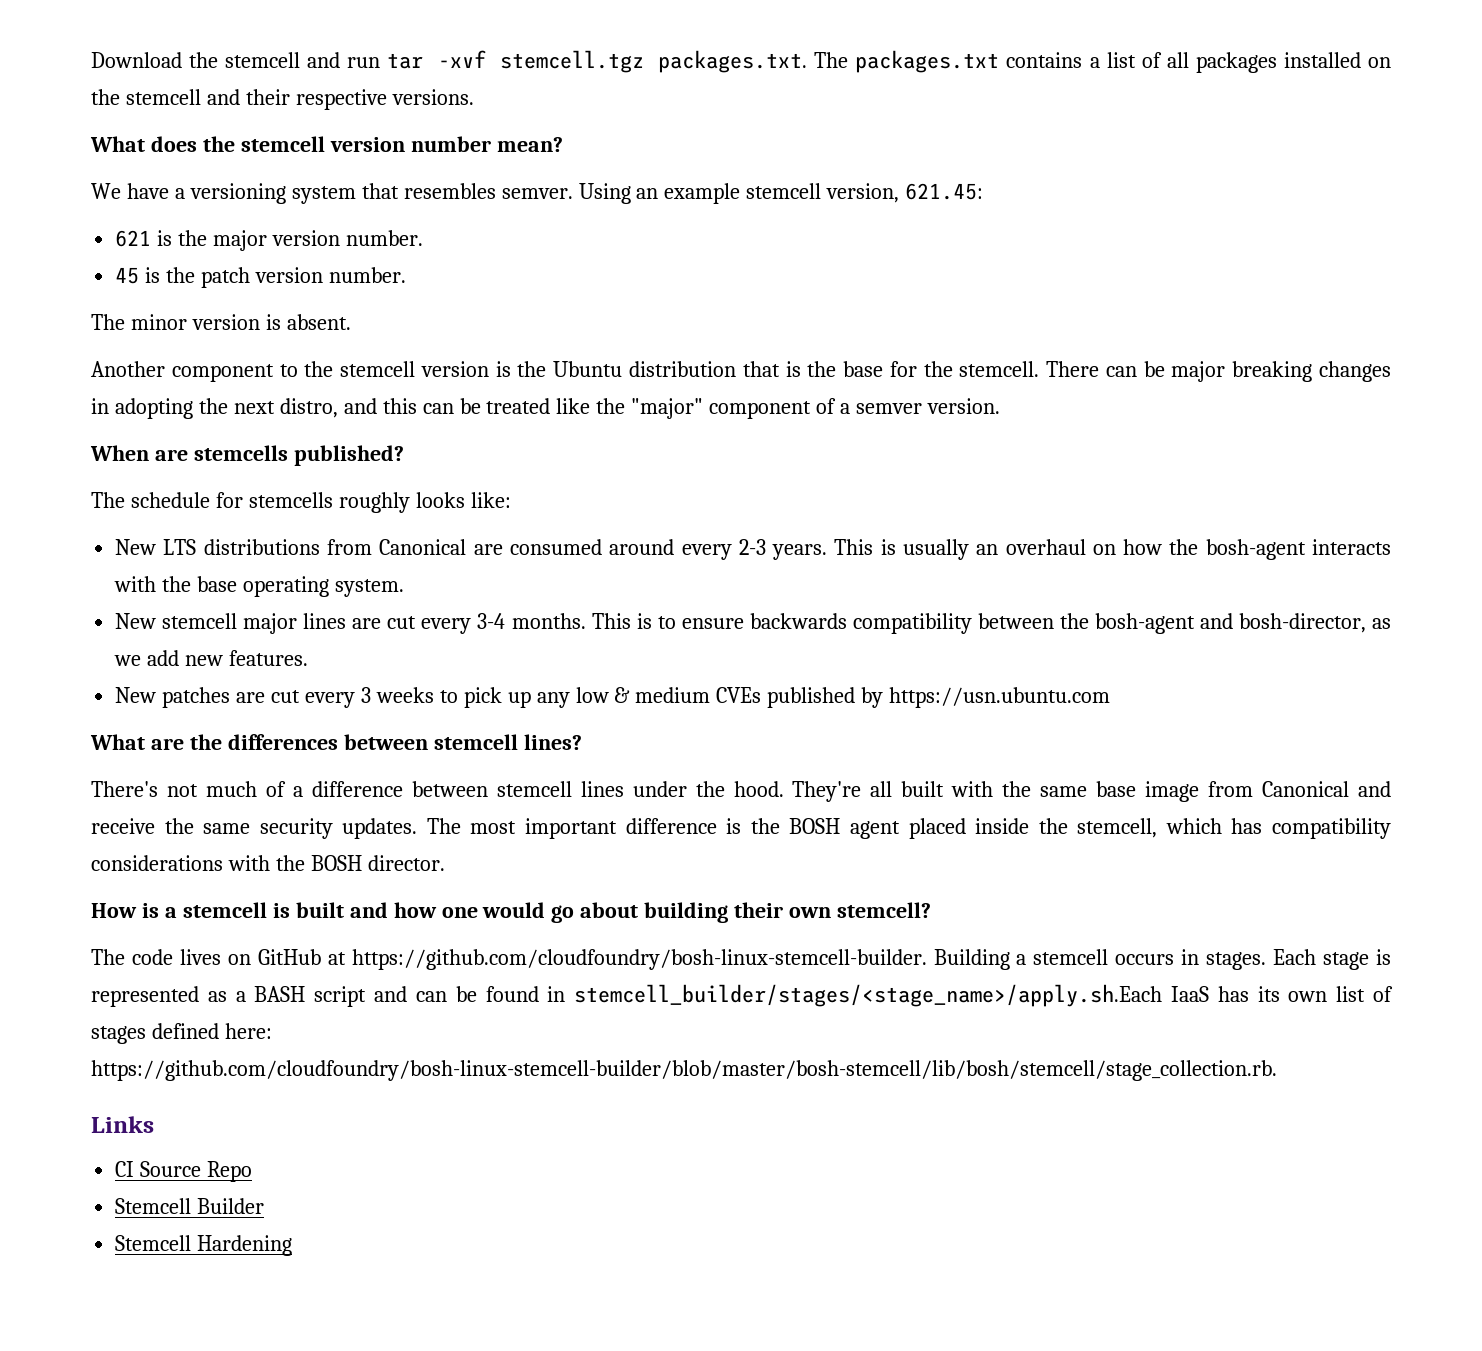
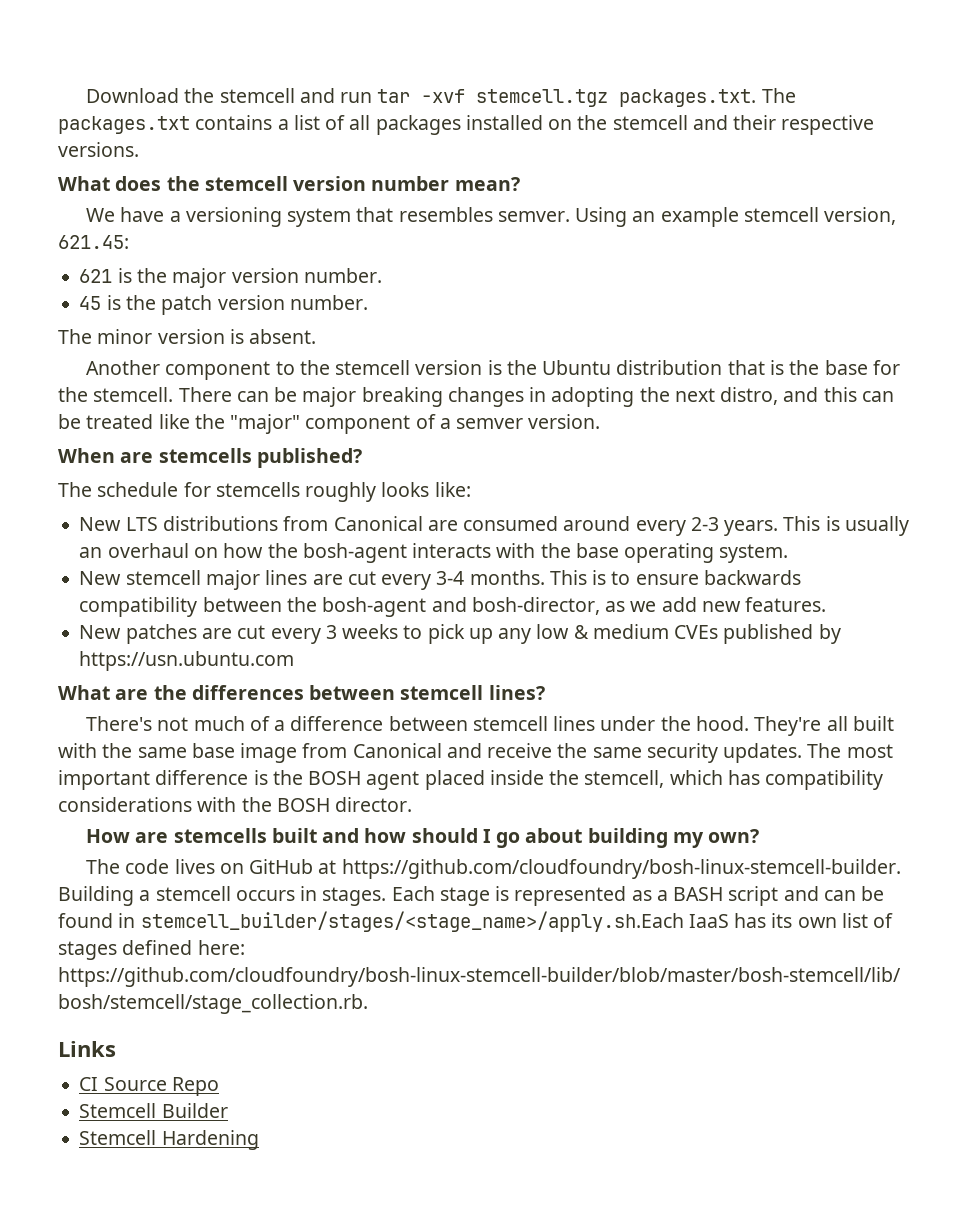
- How is a stemcell is built and how one would go about building their own stemcell?
+ How are stemcells built and how should I go about building my own?

